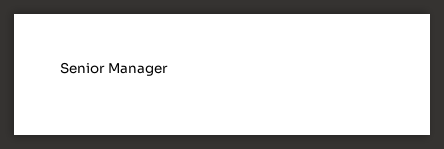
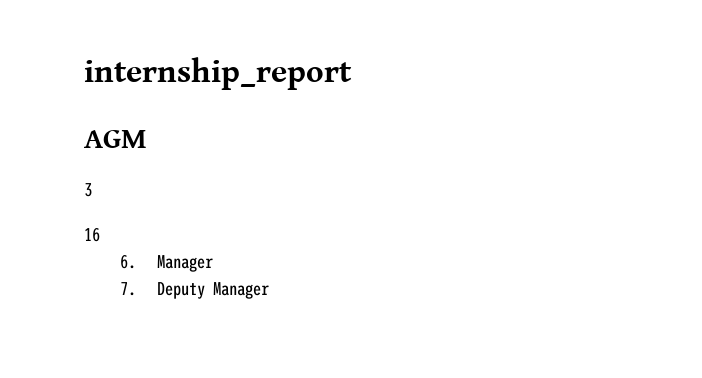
- Senior Manager
+ internship_report
+ AGM
+ 3
+ 16
+ 6. Manager
+ 7. Deputy Manager

